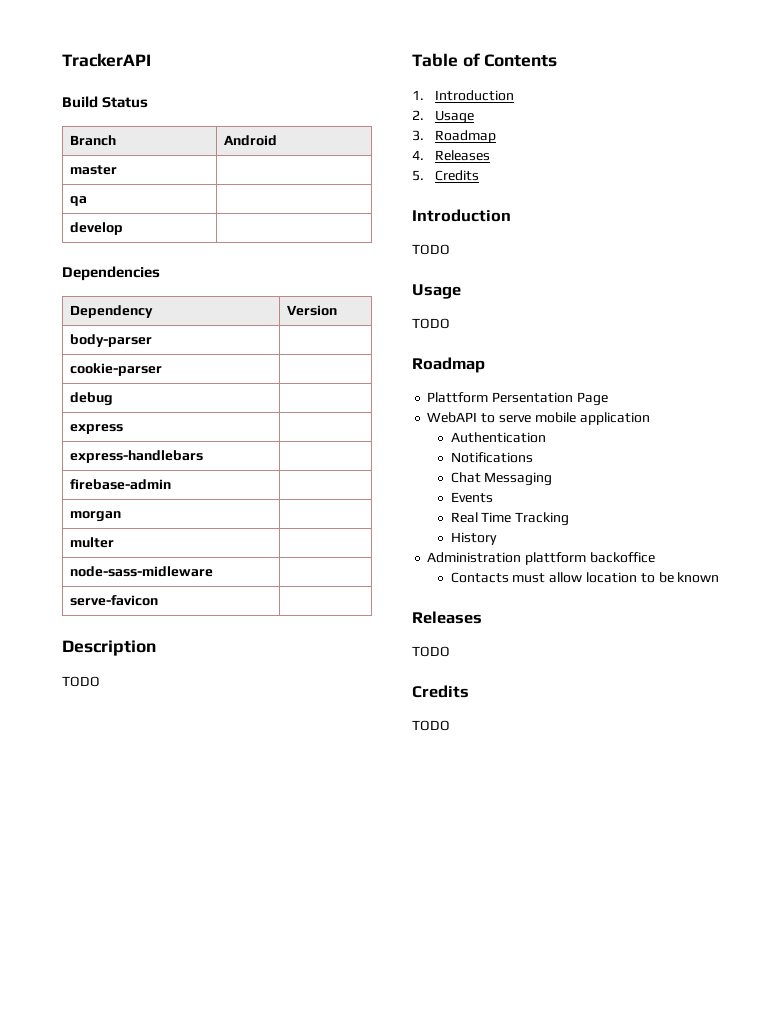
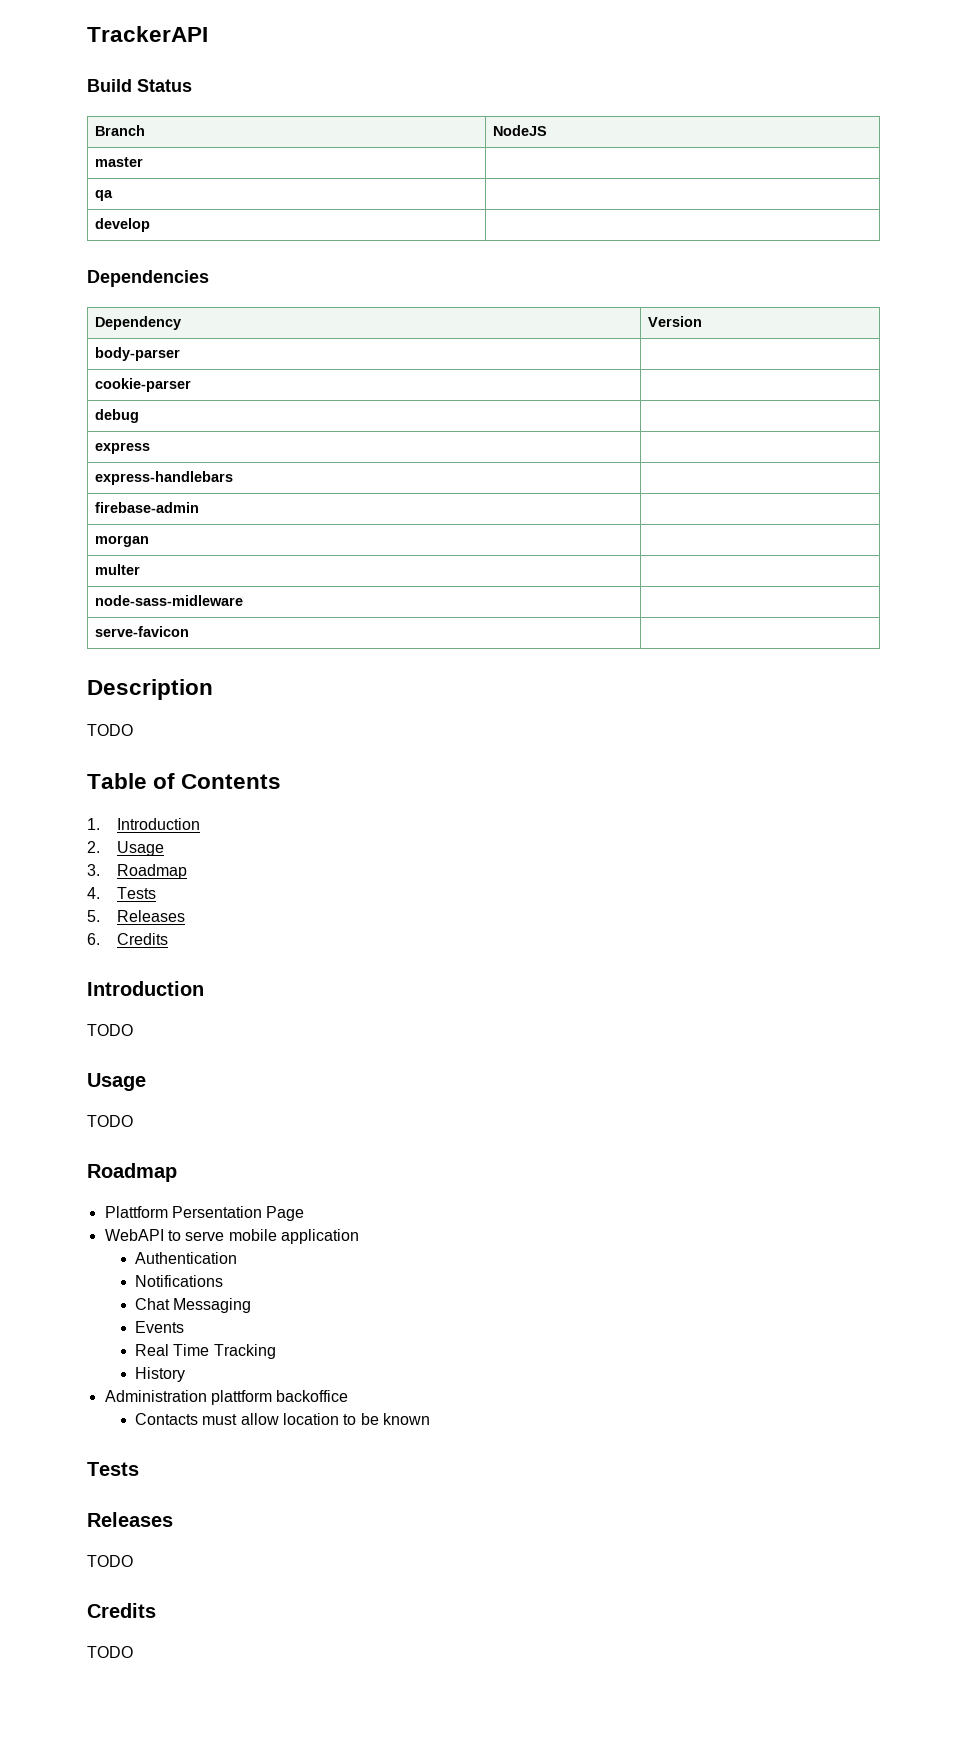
- Branch | Android
+ Branch | NodeJS
- 4. Releases
- 5. Credits
+ 4. Tests
+ 5. Releases
+ 6. Credits
  Contacts must allow location to be known
+ Tests

